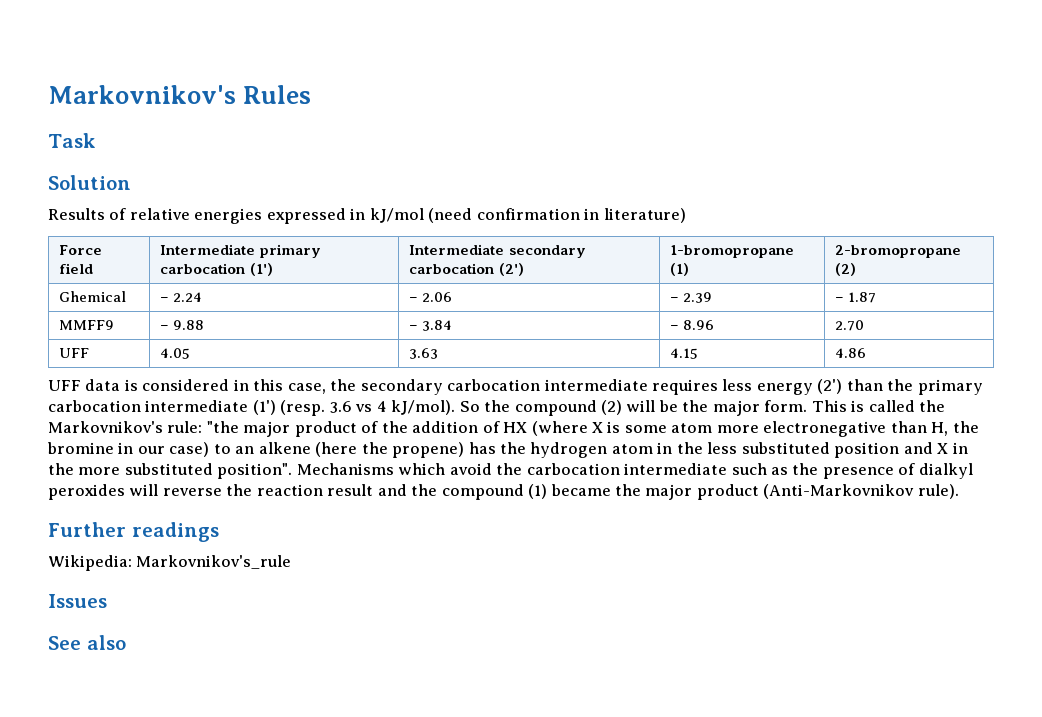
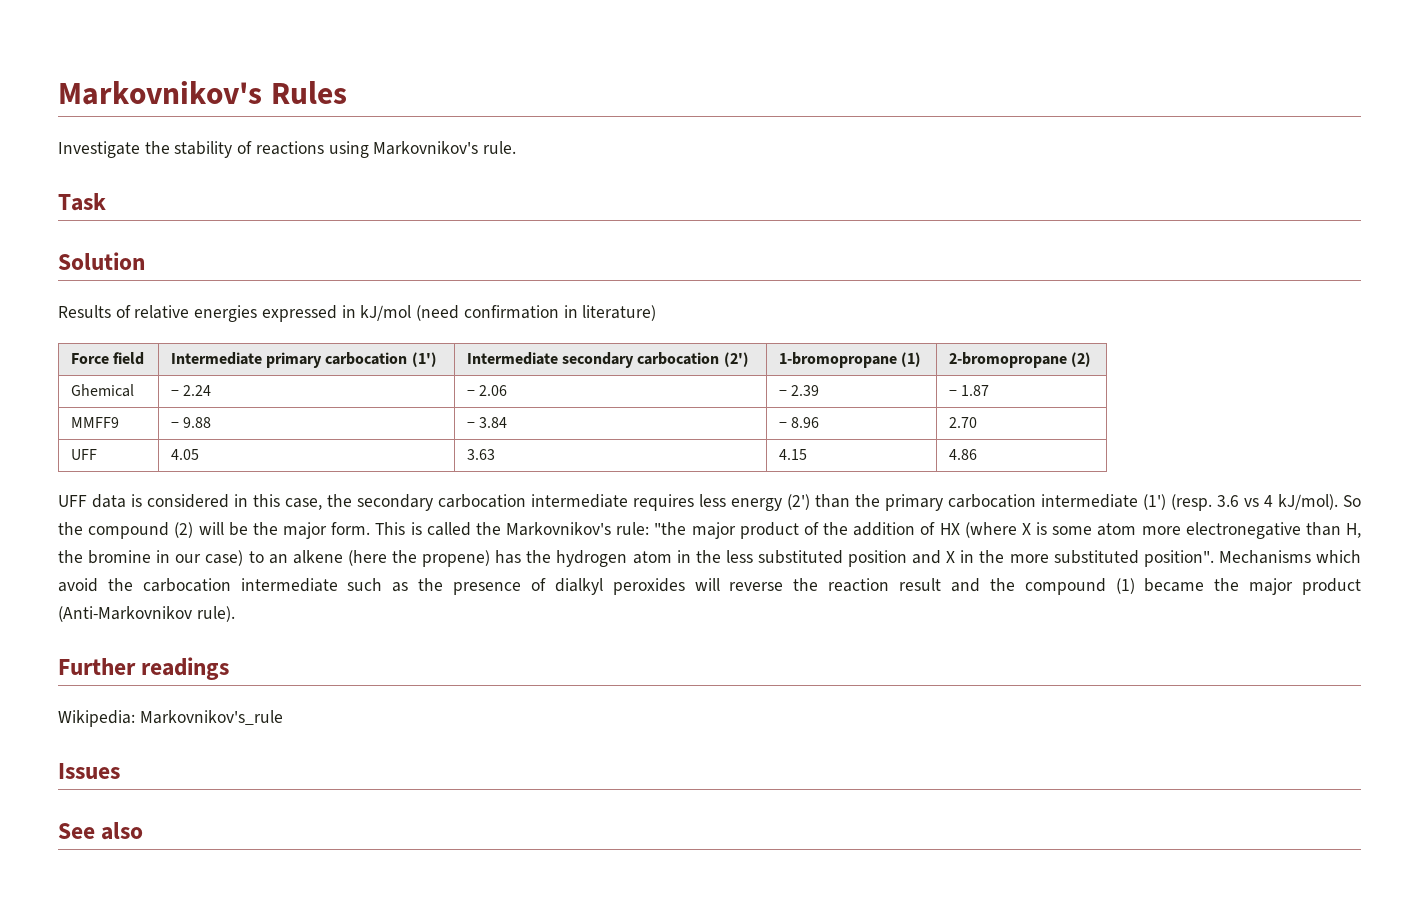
+ Investigate the stability of reactions using Markovnikov's rule.

